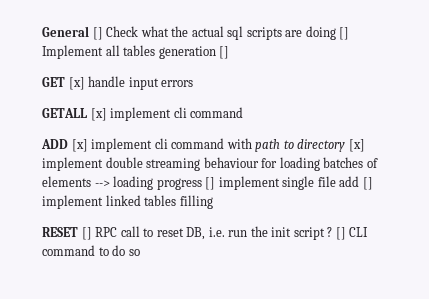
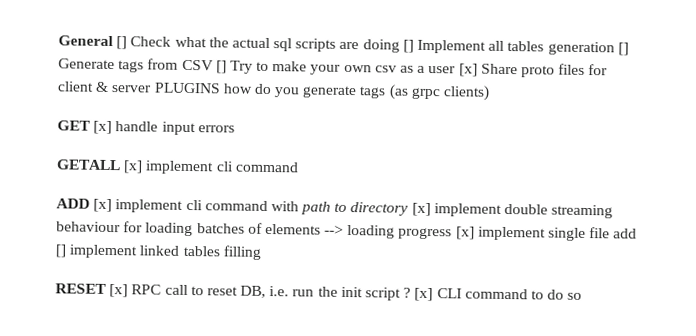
- General [] Check what the actual sql scripts are doing [] Implement all tables generation []
+ General [] Check what the actual sql scripts are doing [] Implement all tables generation [] Generate tags from CSV [] Try to make your own csv as a user [x] Share proto files for client & server PLUGINS how do you generate tags (as grpc clients)
- ADD [x] implement cli command with path to directory [x] implement double streaming behaviour for loading batches of elements --> loading progress [] implement single file add [] implement linked tables filling
+ ADD [x] implement cli command with path to directory [x] implement double streaming behaviour for loading batches of elements --> loading progress [x] implement single file add [] implement linked tables filling
- RESET [] RPC call to reset DB, i.e. run the init script ?
+ RESET [x] RPC call to reset DB, i.e. run the init script ?
- [] CLI command to do so
+ [x] CLI command to do so

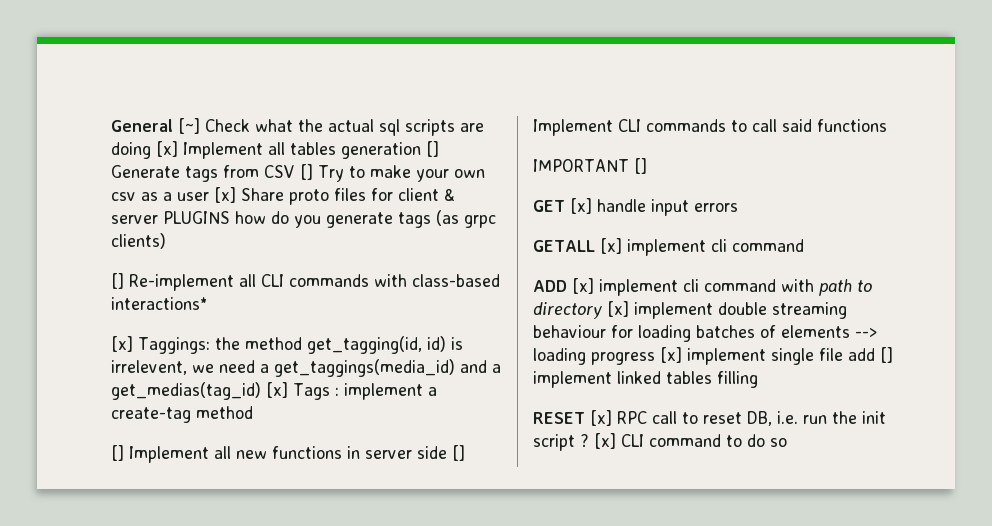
- General [] Check what the actual sql scripts are doing [] Implement all tables generation [] Generate tags from CSV [] Try to make your own csv as a user [x] Share proto files for client & server PLUGINS how do you generate tags (as grpc clients)
+ General [~] Check what the actual sql scripts are doing [x] Implement all tables generation [] Generate tags from CSV [] Try to make your own csv as a user [x] Share proto files for client & server PLUGINS how do you generate tags (as grpc clients)
+ [] Re-implement all CLI commands with class-based interactions*
+ [x] Taggings: the method get_tagging(id, id) is irrelevent, we need a get_taggings(media_id) and a get_medias(tag_id) [x] Tags : implement a create-tag method
+ [] Implement all new functions in server side [] Implement CLI commands to call said functions
+ IMPORTANT []

